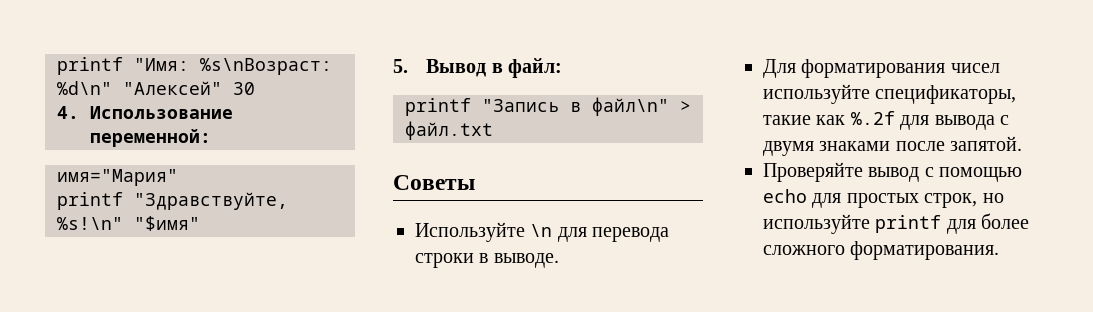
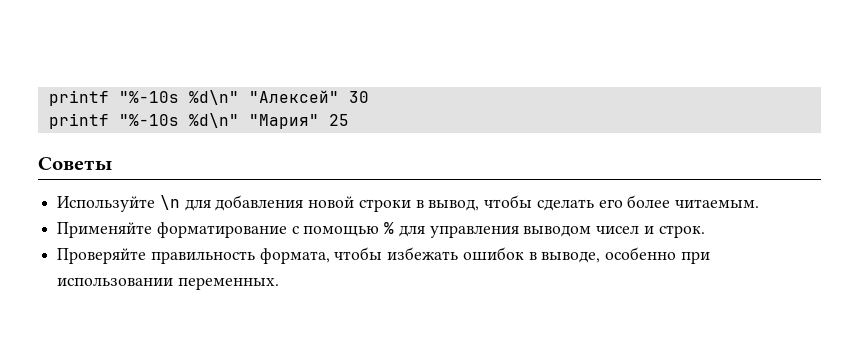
- printf "Имя: %s\nВозраст: %d\n" "Алексей" 30
+ printf "%-10s %d\n" "Алексей" 30
- 4. Использование переменной:
- имя="Мария"
- printf "Здравствуйте, %s!\n" "$имя"
- 5. Вывод в файл:
- printf "Запись в файл\n" > файл.txt
+ printf "%-10s %d\n" "Мария" 25
  Советы
- Используйте \n для перевода строки в выводе.
- Для форматирования чисел используйте спецификаторы, такие как %.2f для вывода с двумя знаками после запятой.
- Проверяйте вывод с помощью echo для простых строк, но используйте printf для более сложного форматирования.
+ Используйте \n для добавления новой строки в вывод, чтобы сделать его более читаемым.
+ Применяйте форматирование с помощью % для управления выводом чисел и строк.
+ Проверяйте правильность формата, чтобы избежать ошибок в выводе, особенно при использовании переменных.

